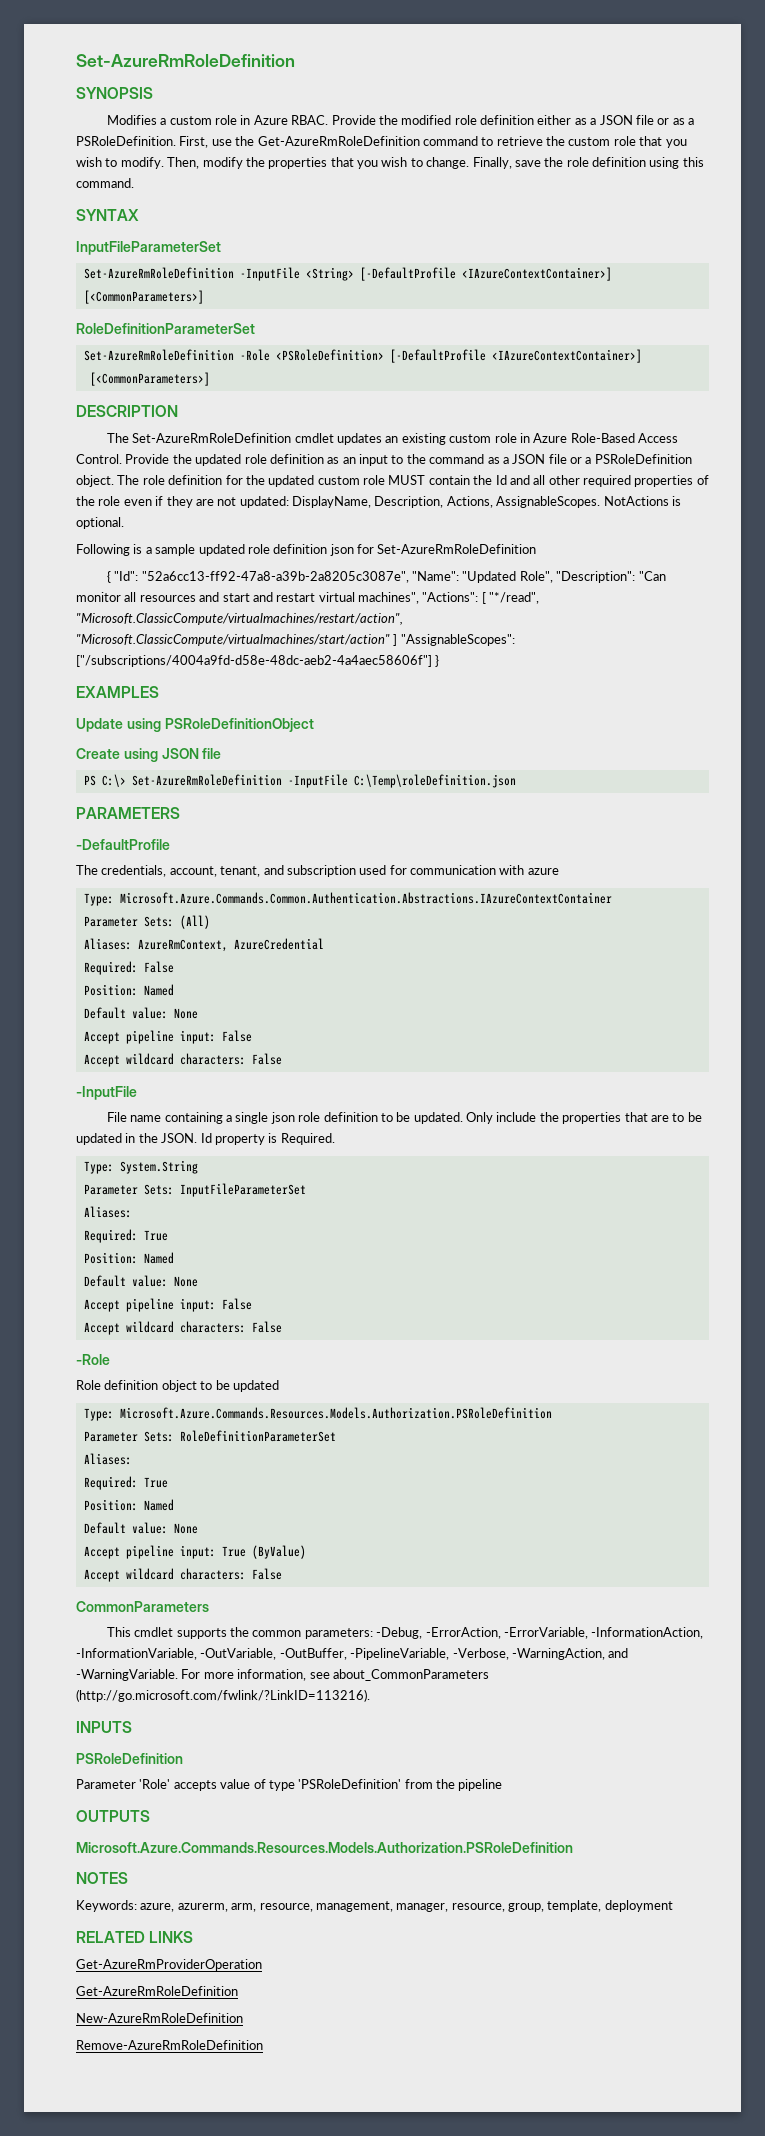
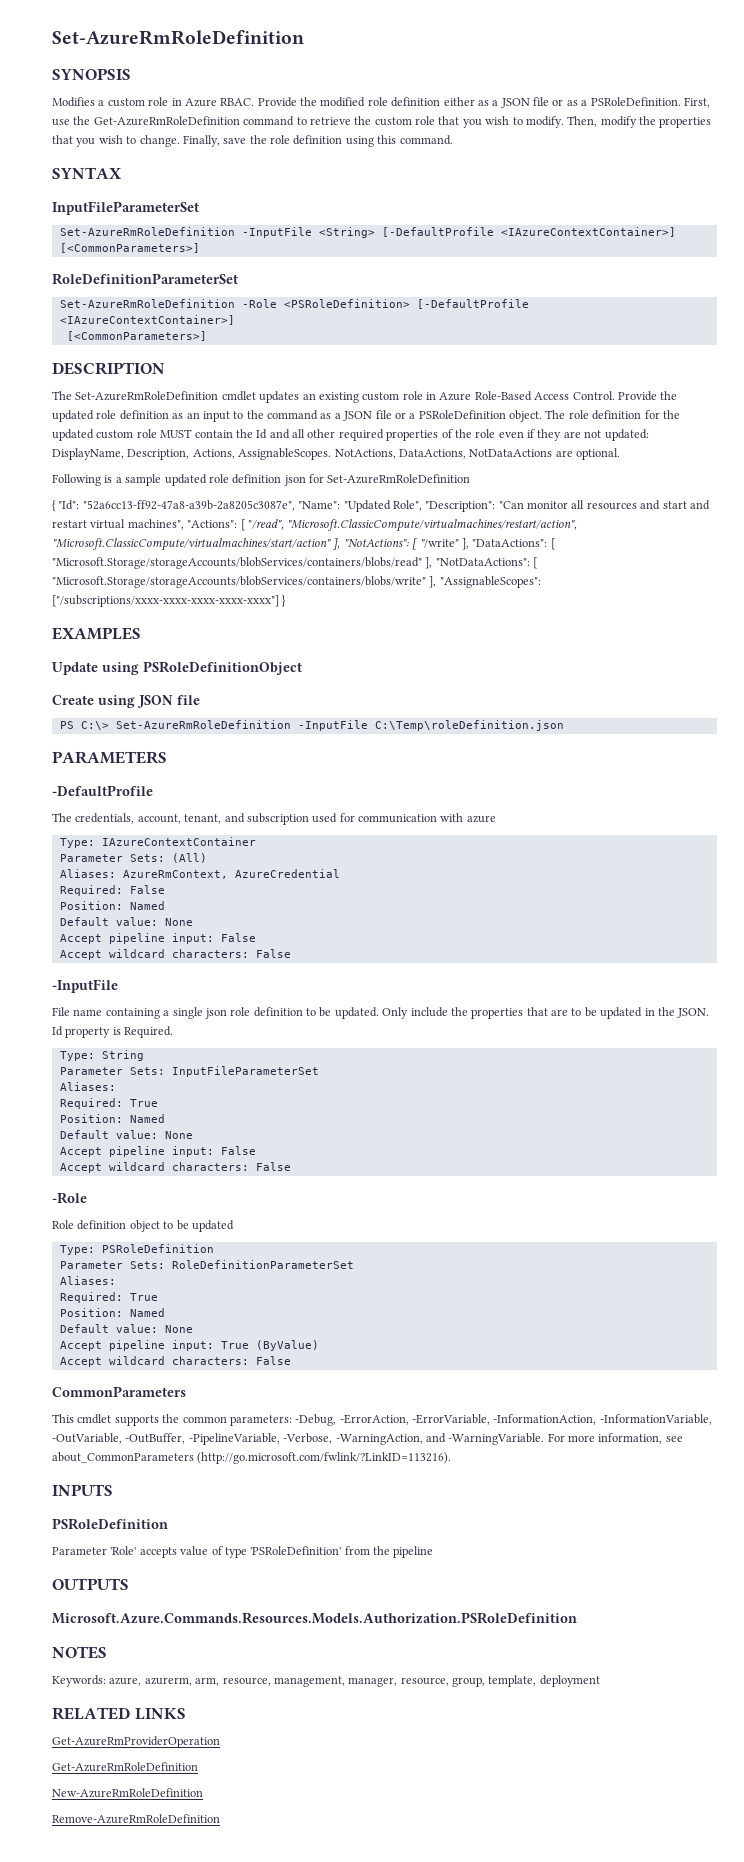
- NotActions is optional.
+ NotActions, DataActions, NotDataActions are optional.
- { "Id": "52a6cc13-ff92-47a8-a39b-2a8205c3087e", "Name": "Updated Role", "Description": "Can monitor all resources and start and restart virtual machines", "Actions": [ "*/read", "Microsoft.ClassicCompute/virtualmachines/restart/action", "Microsoft.ClassicCompute/virtualmachines/start/action" ] "AssignableScopes": ["/subscriptions/4004a9fd-d58e-48dc-aeb2-4a4aec58606f"] }
+ { "Id": "52a6cc13-ff92-47a8-a39b-2a8205c3087e", "Name": "Updated Role", "Description": "Can monitor all resources and start and restart virtual machines", "Actions": [ "/read", "Microsoft.ClassicCompute/virtualmachines/restart/action", "Microsoft.ClassicCompute/virtualmachines/start/action" ], "NotActions": [ "/write" ], "DataActions": [ "Microsoft.Storage/storageAccounts/blobServices/containers/blobs/read" ], "NotDataActions": [ "Microsoft.Storage/storageAccounts/blobServices/containers/blobs/write" ], "AssignableScopes": ["/subscriptions/xxxx-xxxx-xxxx-xxxx-xxxx"] }
- Type: Microsoft.Azure.Commands.Common.Authentication.Abstractions.IAzureContextContainer
+ Type: IAzureContextContainer
- Type: System.String
+ Type: String
- Type: Microsoft.Azure.Commands.Resources.Models.Authorization.PSRoleDefinition
+ Type: PSRoleDefinition

